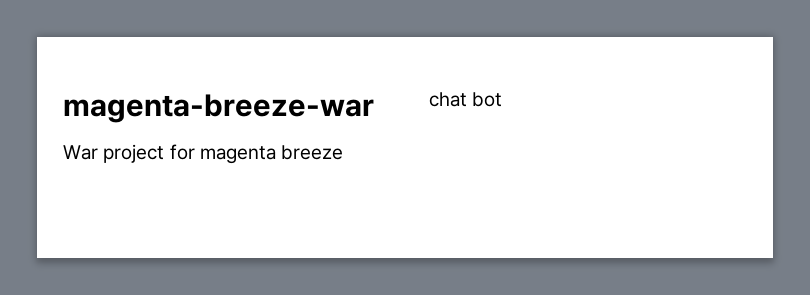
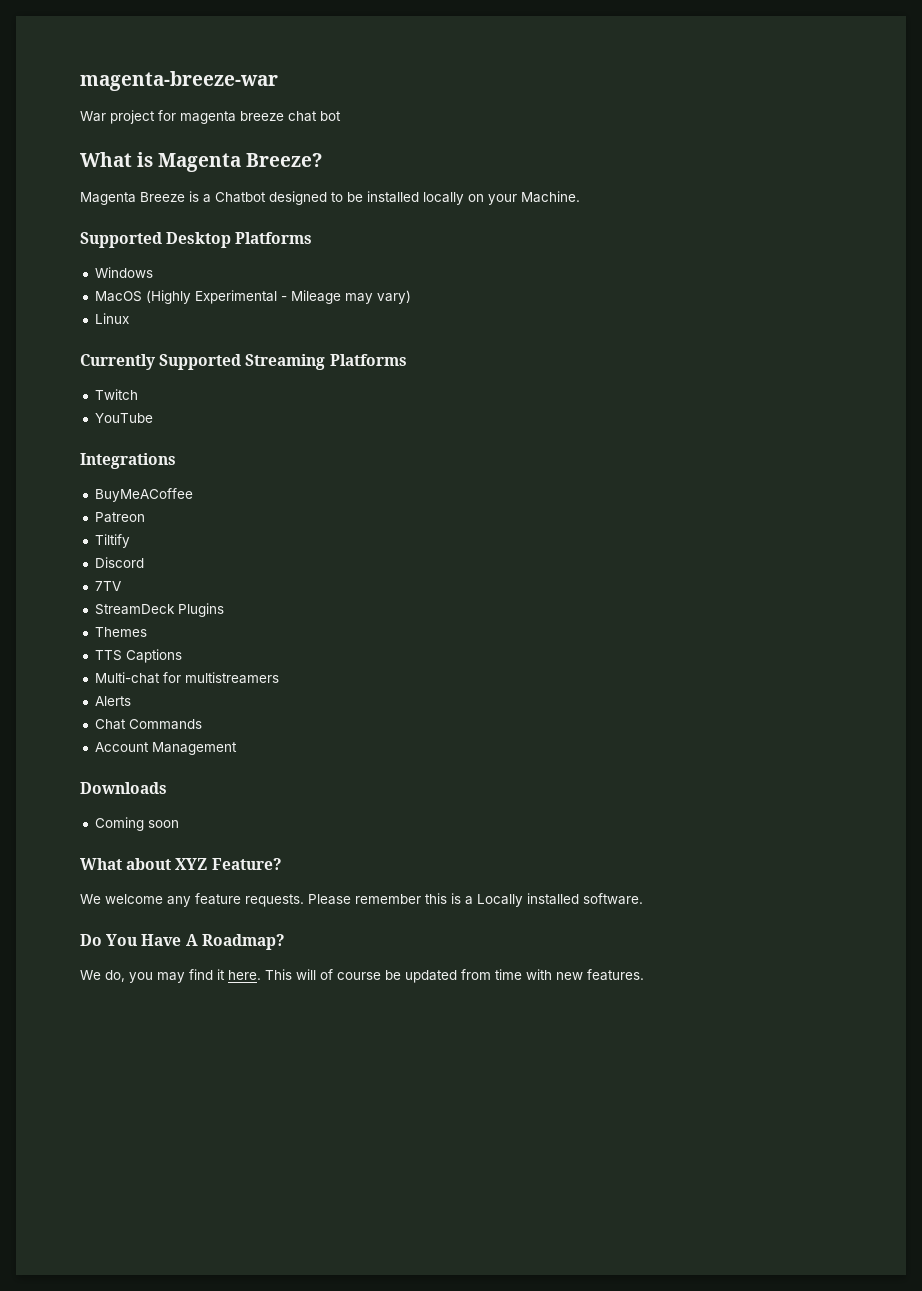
+ What is Magenta Breeze?
+ Magenta Breeze is a Chatbot designed to be installed locally on your Machine.
+ Supported Desktop Platforms
+ Windows
+ MacOS (Highly Experimental - Mileage may vary)
+ Linux
+ Currently Supported Streaming Platforms
+ Twitch
+ YouTube
+ Integrations
+ BuyMeACoffee
+ Patreon
+ Tiltify
+ Discord
+ 7TV
+ StreamDeck Plugins
+ Themes
+ TTS Captions
+ Multi-chat for multistreamers
+ Alerts
+ Chat Commands
+ Account Management
+ Downloads
+ Coming soon
+ What about XYZ Feature?
+ We welcome any feature requests. Please remember this is a Locally installed software.
+ Do You Have A Roadmap?
+ We do, you may find it here. This will of course be updated from time with new features.

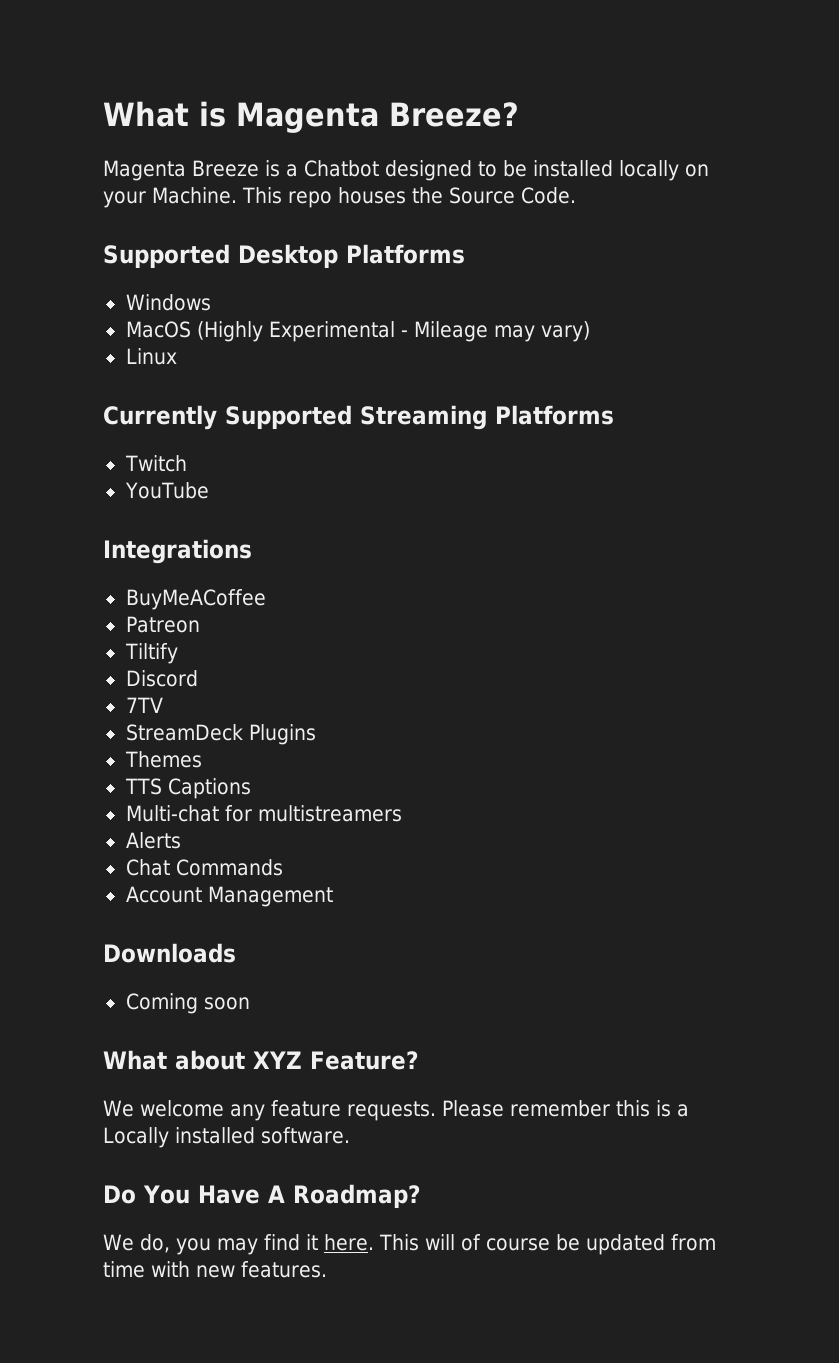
- magenta-breeze-war
- War project for magenta breeze chat bot
+ This repo houses the Source Code.

